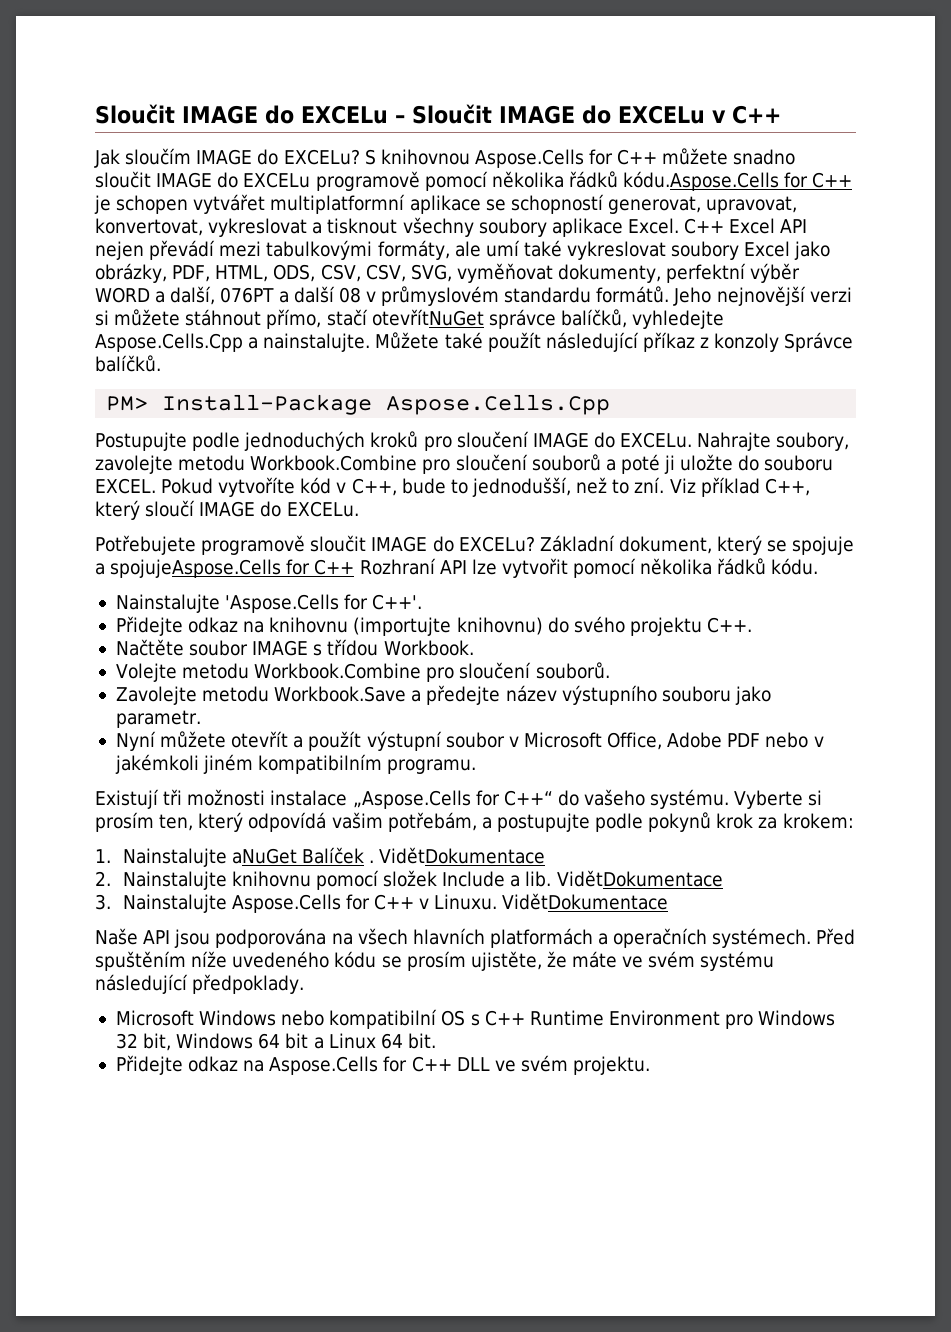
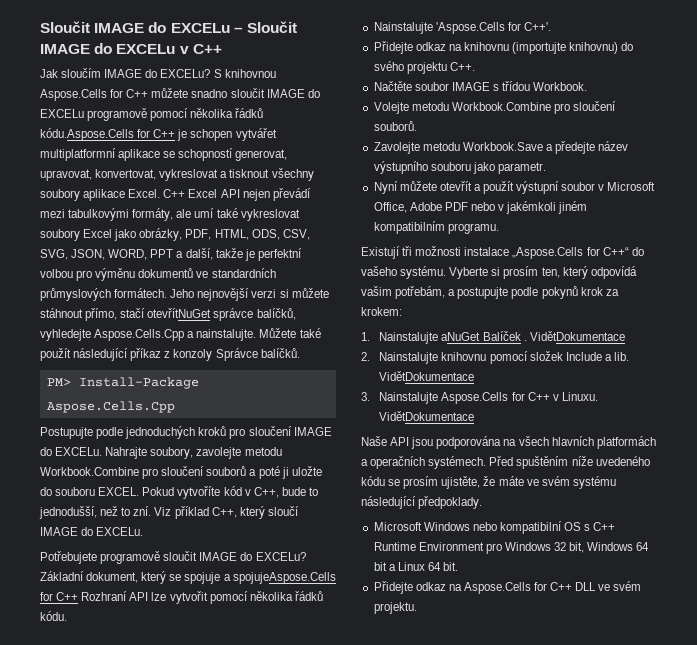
- C++ Excel API nejen převádí mezi tabulkovými formáty, ale umí také vykreslovat soubory Excel jako obrázky, PDF, HTML, ODS, CSV, CSV, SVG, vyměňovat dokumenty, perfektní výběr WORD a další, 076PT a další 08 v průmyslovém standardu formátů.
+ C++ Excel API nejen převádí mezi tabulkovými formáty, ale umí také vykreslovat soubory Excel jako obrázky, PDF, HTML, ODS, CSV, SVG, JSON, WORD, PPT a další, takže je perfektní volbou pro výměnu dokumentů ve standardních průmyslových formátech.

